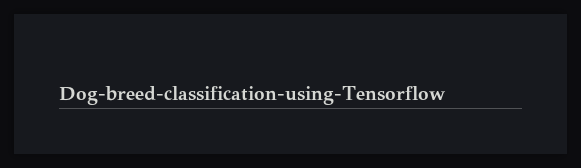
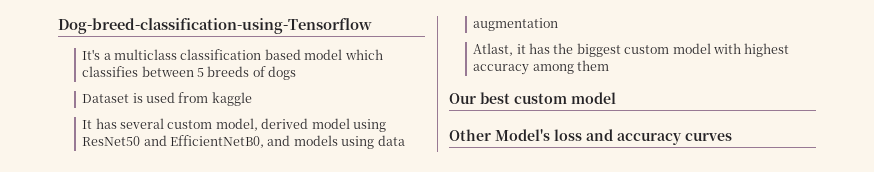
+ It's a multiclass classification based model which classifies between 5 breeds of dogs
+ Dataset is used from kaggle
+ It has several custom model, derived model using ResNet50 and EfficientNetB0, and models using data augmentation
+ Atlast, it has the biggest custom model with highest accuracy among them
+ Our best custom model
+ Other Model's loss and accuracy curves

